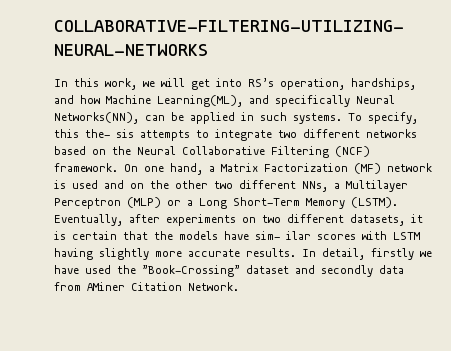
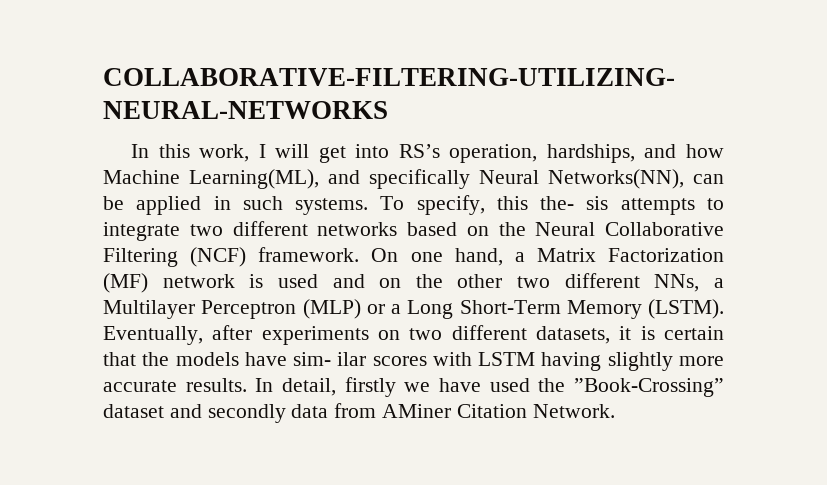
- In this work, we will get into RS’s operation, hardships, and how Machine Learning(ML), and specifically Neural Networks(ΝΝ), can be applied in such systems.
+ In this work, I will get into RS’s operation, hardships, and how Machine Learning(ML), and specifically Neural Networks(ΝΝ), can be applied in such systems.

